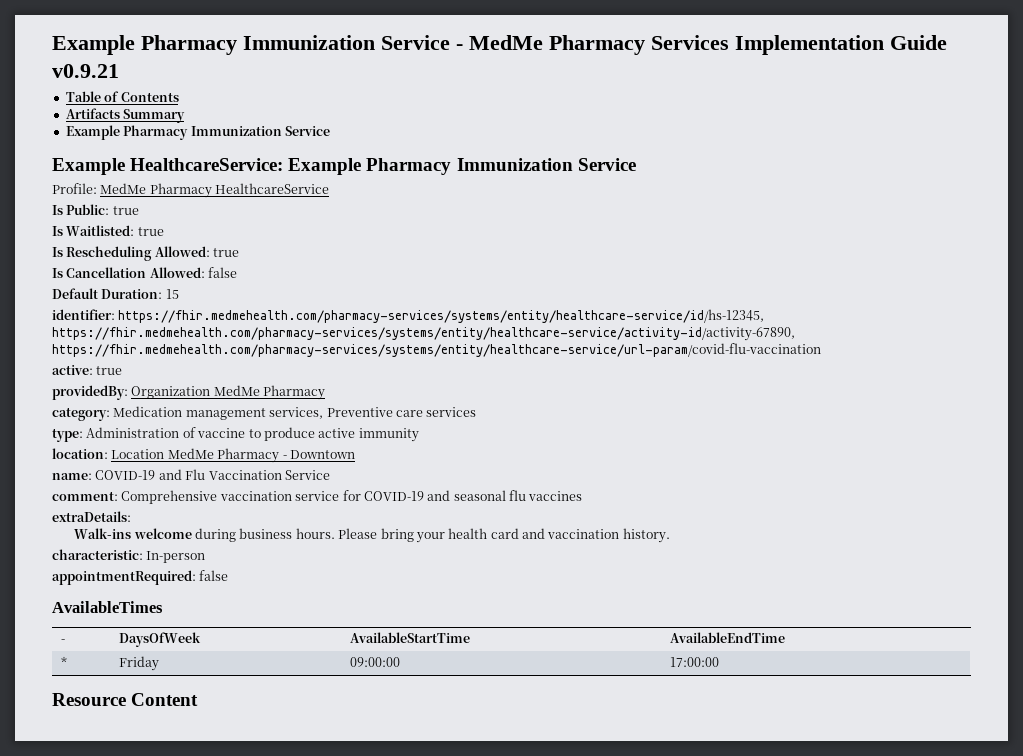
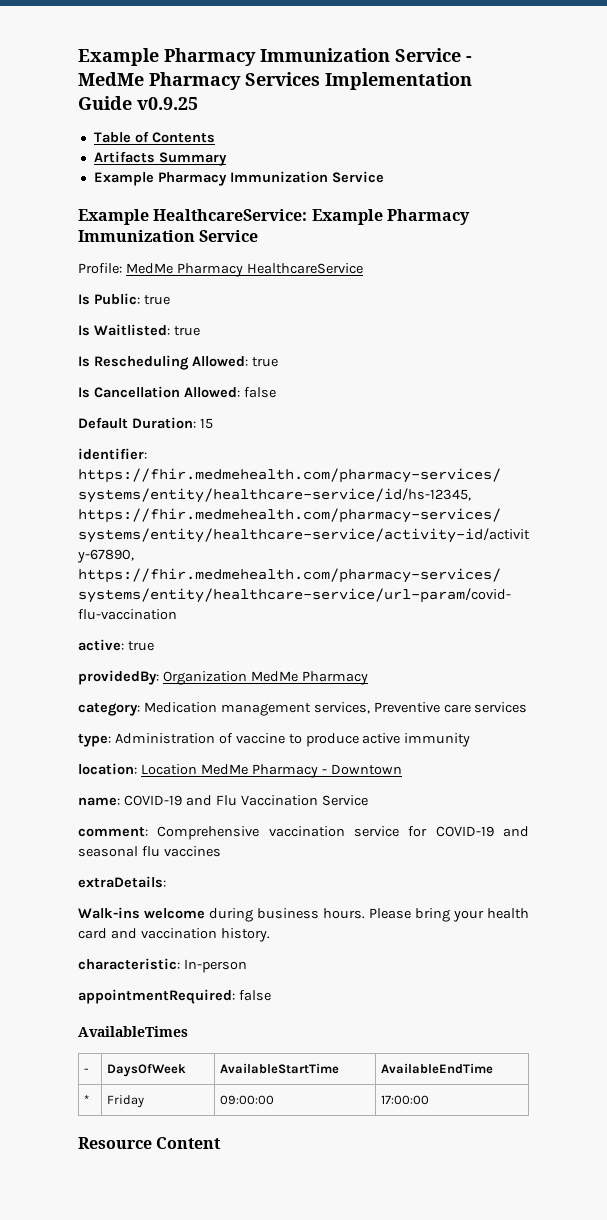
- Example Pharmacy Immunization Service - MedMe Pharmacy Services Implementation Guide v0.9.21
+ Example Pharmacy Immunization Service - MedMe Pharmacy Services Implementation Guide v0.9.25

